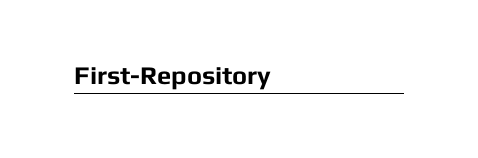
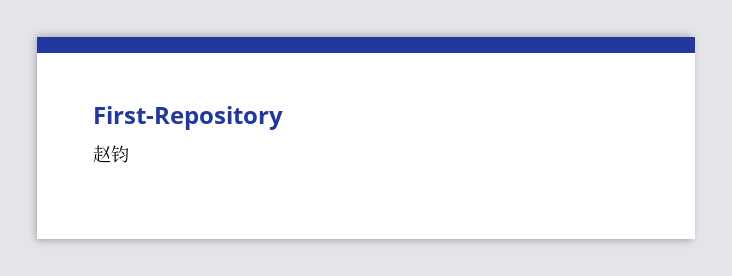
+ 赵钧

